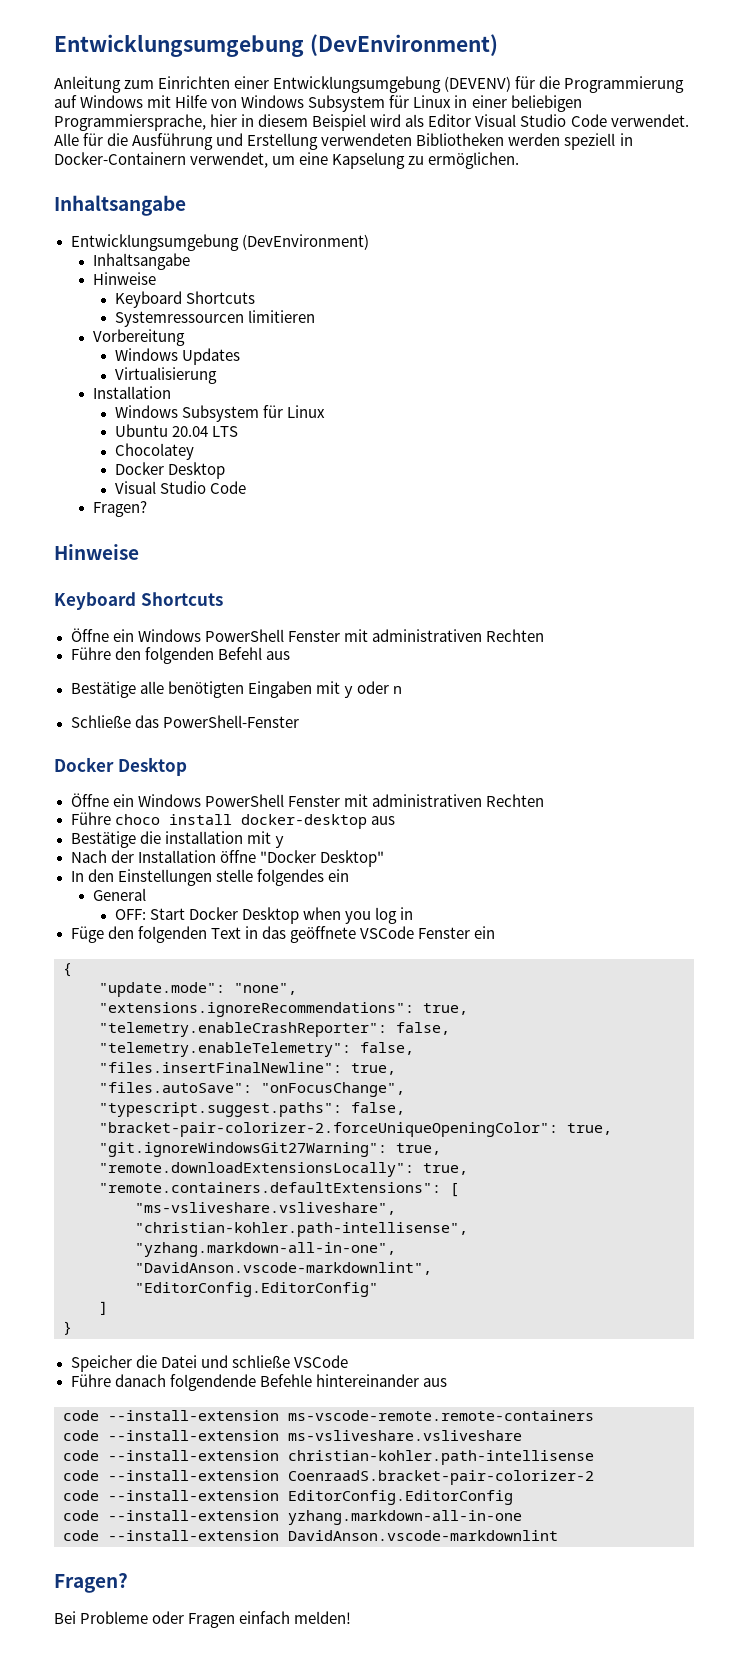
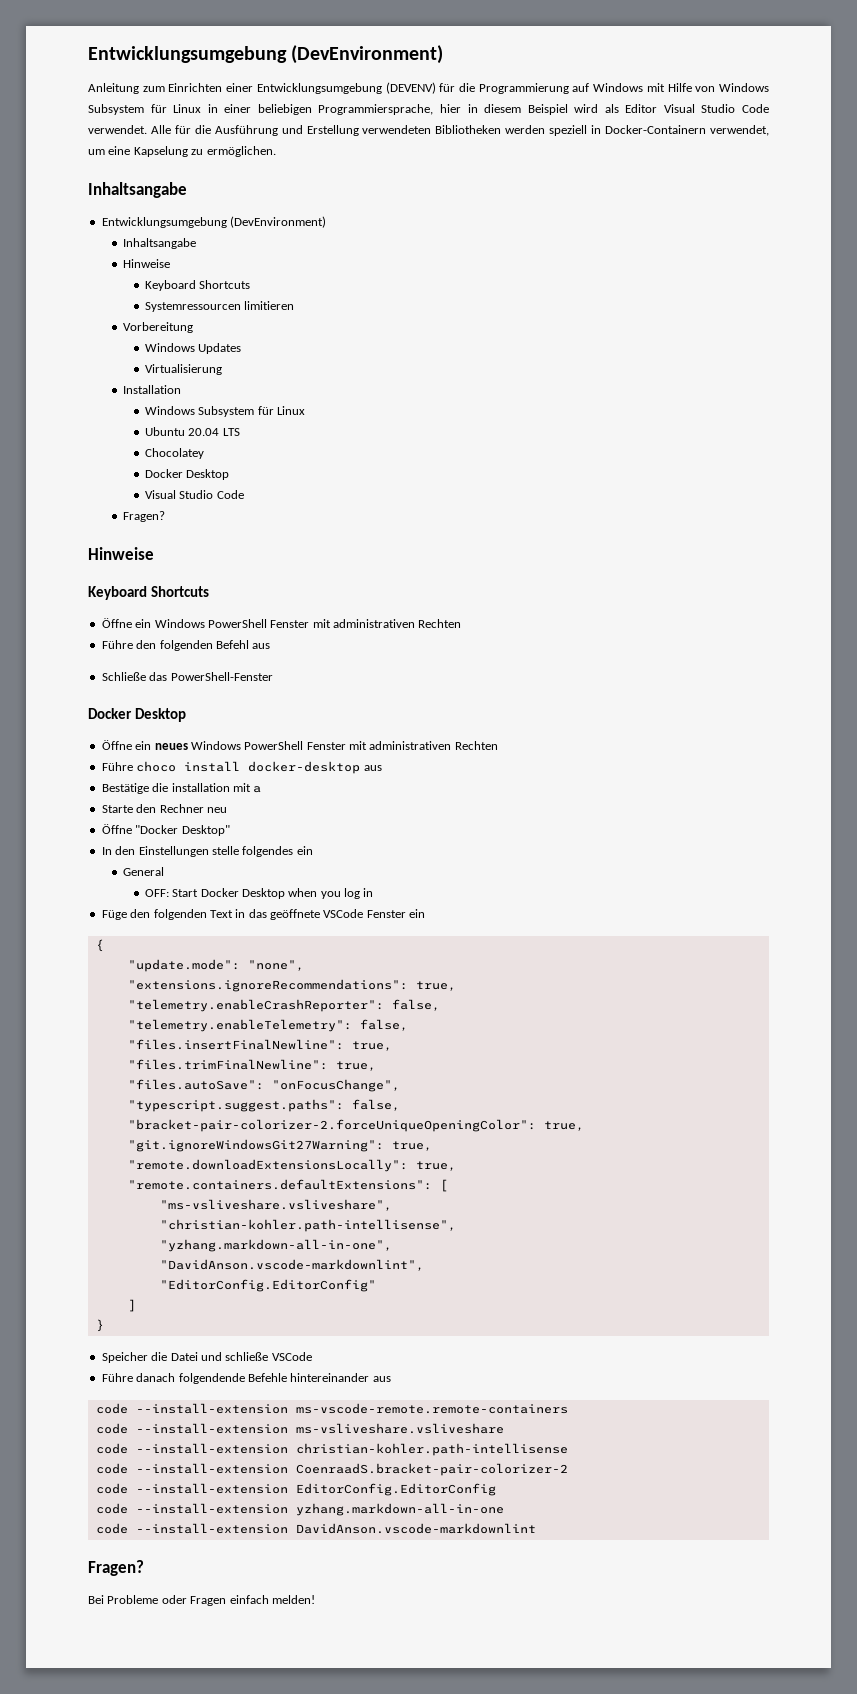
- Bestätige alle benötigten Eingaben mit y oder n
  Schließe das PowerShell-Fenster
  Docker Desktop
- Öffne ein Windows PowerShell Fenster mit administrativen Rechten
+ Öffne ein neues Windows PowerShell Fenster mit administrativen Rechten
- Bestätige die installation mit y
- Nach der Installation öffne "Docker Desktop"
+ Bestätige die installation mit a
+ Starte den Rechner neu
+ Öffne "Docker Desktop"
+ "files.trimFinalNewline": true,

